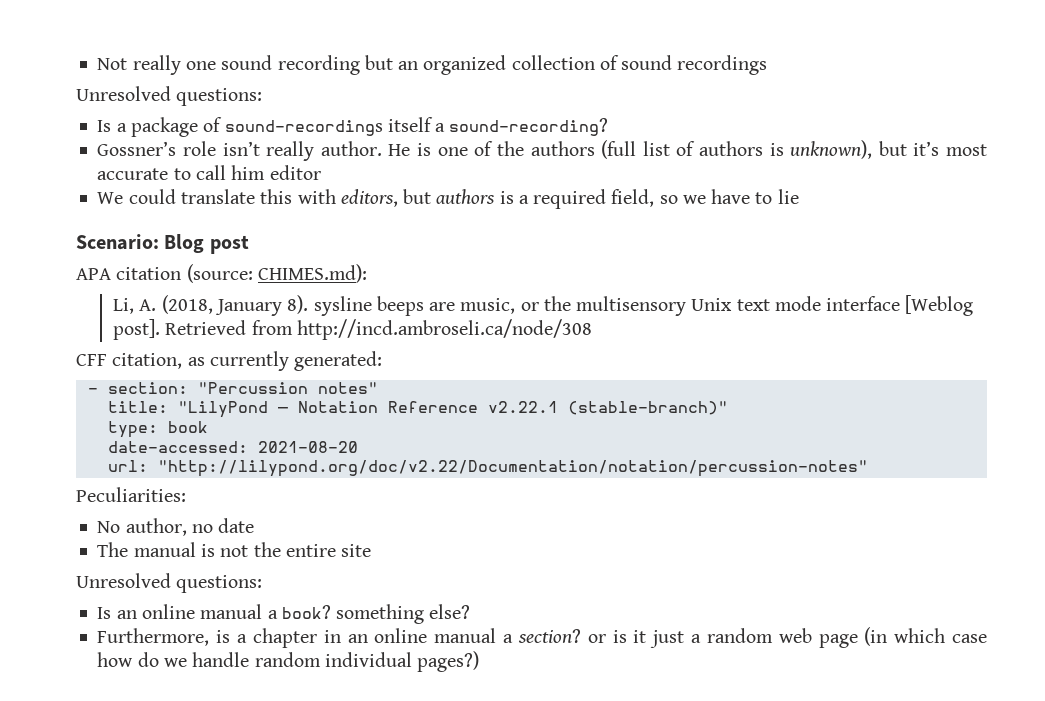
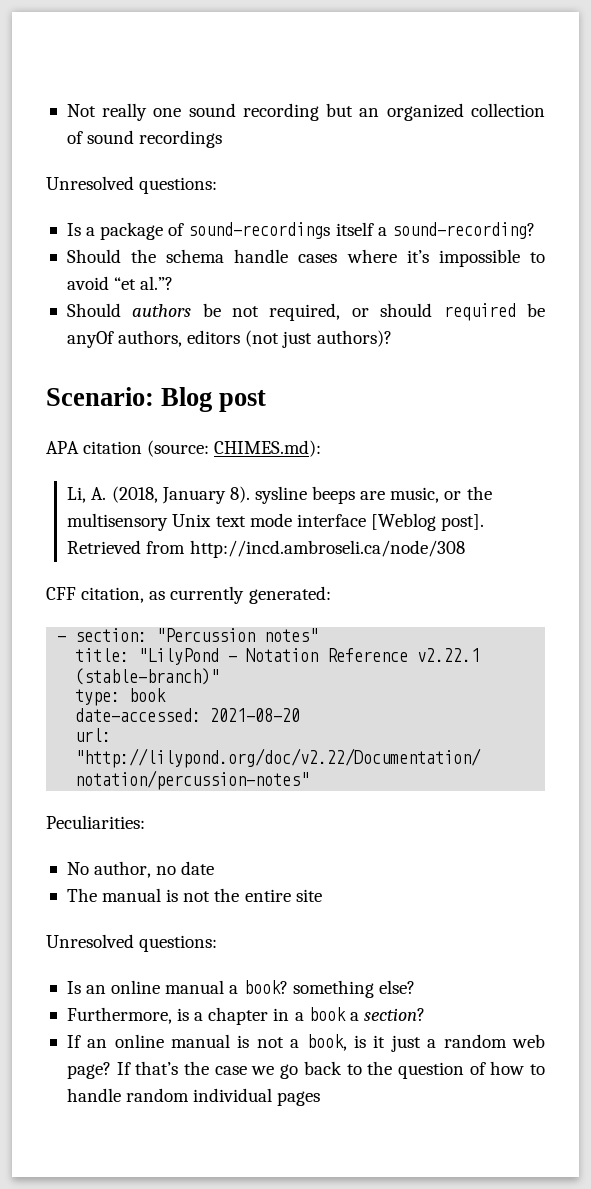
- Gossner’s role isn’t really author. He is one of the authors (full list of authors is unknown), but it’s most accurate to call him editor
- We could translate this with editors, but authors is a required field, so we have to lie
+ Should the schema handle cases where it’s impossible to avoid “et al.”?
+ Should authors be not required, or should required be anyOf authors, editors (not just authors)?
- Furthermore, is a chapter in an online manual a section? or is it just a random web page (in which case how do we handle random individual pages?)
+ Furthermore, is a chapter in a book a section?
+ If an online manual is not a book, is it just a random web page? If that’s the case we go back to the question of how to handle random individual pages

